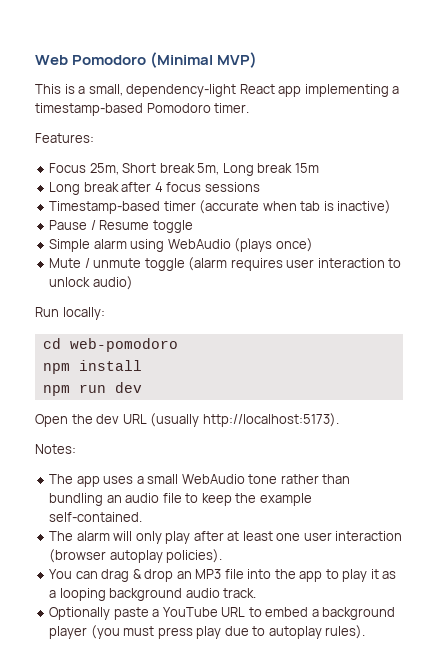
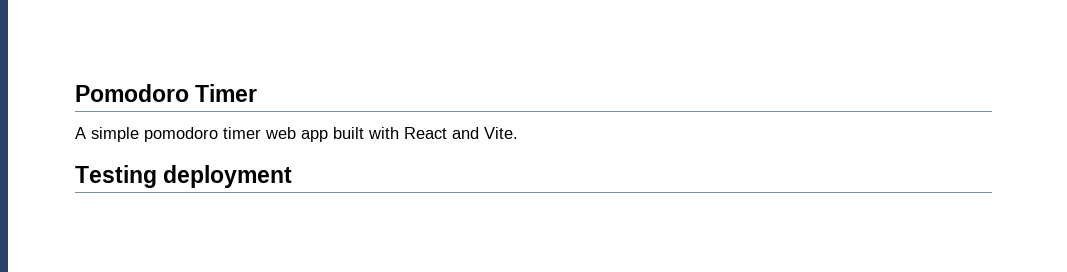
- Web Pomodoro (Minimal MVP)
- This is a small, dependency-light React app implementing a timestamp-based Pomodoro timer.
- Features:
- Focus 25m, Short break 5m, Long break 15m
- Long break after 4 focus sessions
- Timestamp-based timer (accurate when tab is inactive)
- Pause / Resume toggle
- Simple alarm using WebAudio (plays once)
- Mute / unmute toggle (alarm requires user interaction to unlock audio)
- Run locally:
- cd web-pomodoro
- npm install
- npm run dev
- Open the dev URL (usually http://localhost:5173).
- Notes:
- The app uses a small WebAudio tone rather than bundling an audio file to keep the example self-contained.
- The alarm will only play after at least one user interaction (browser autoplay policies).
- You can drag & drop an MP3 file into the app to play it as a looping background audio track.
- Optionally paste a YouTube URL to embed a background player (you must press play due to autoplay rules).
+ Pomodoro Timer
+ A simple pomodoro timer web app built with React and Vite.
+ Testing deployment

